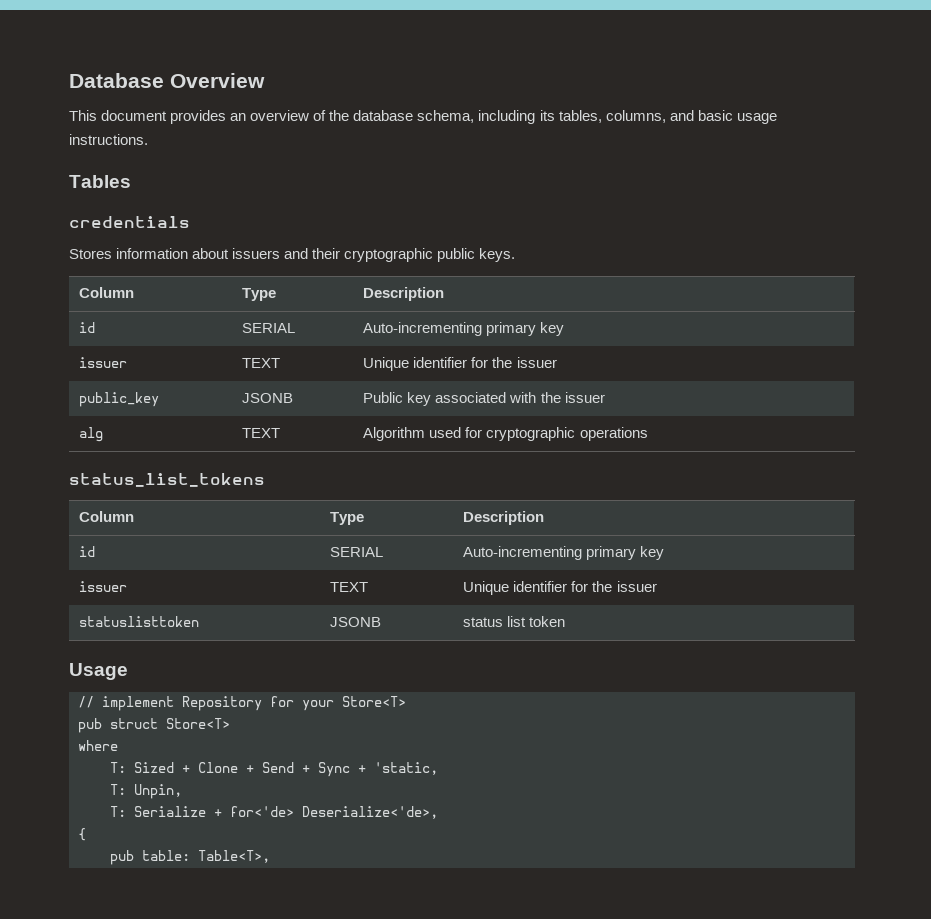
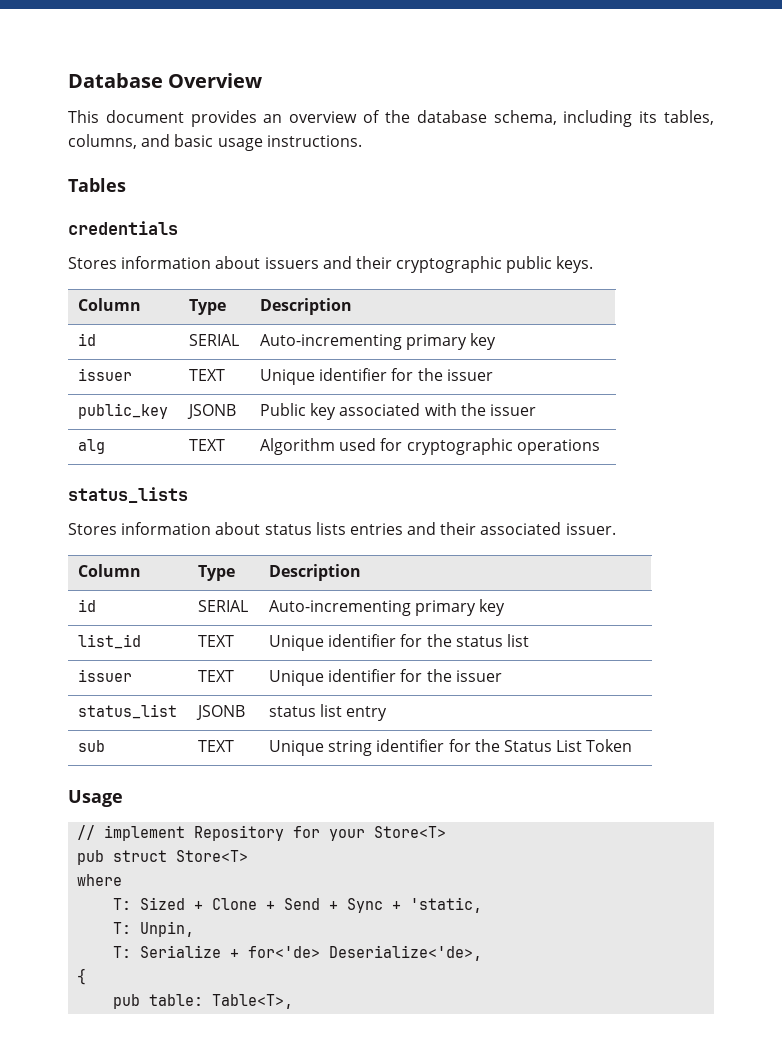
- status_list_tokens
+ status_lists
+ Stores information about status lists entries and their associated issuer.
  Column | Type | Description
  id | SERIAL | Auto-incrementing primary key
+ list_id | TEXT | Unique identifier for the status list
  issuer | TEXT | Unique identifier for the issuer
- statuslisttoken | JSONB | status list token
+ status_list | JSONB | status list entry
+ sub | TEXT | Unique string identifier for the Status List Token

